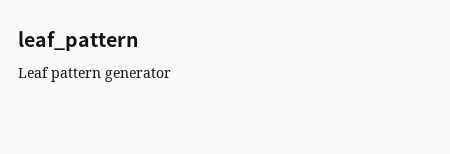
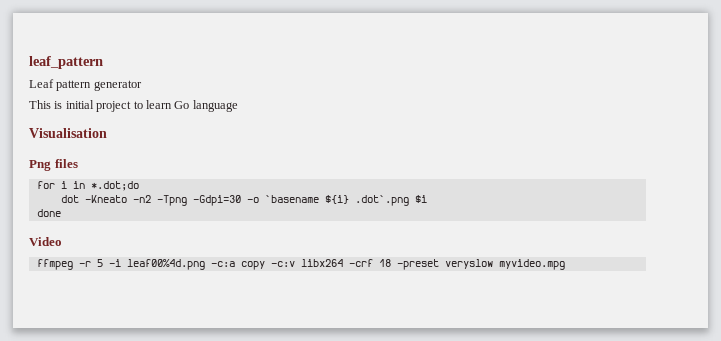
+ This is initial project to learn Go language
+ Visualisation
+ Png files
+ for i in *.dot;do
+ dot -Kneato -n2 -Tpng -Gdpi=30 -o `basename ${i} .dot`.png $i
+ done
+ Video
+ ffmpeg -r 5 -i leaf00%4d.png -c:a copy -c:v libx264 -crf 18 -preset veryslow myvideo.mpg

